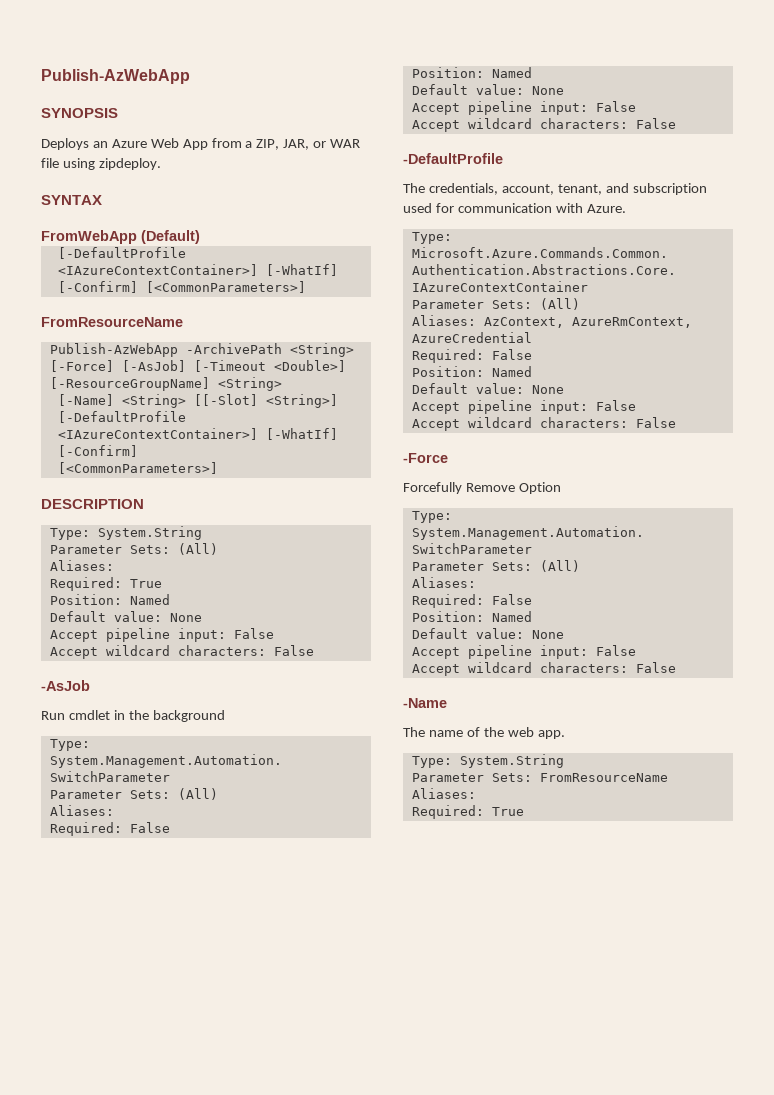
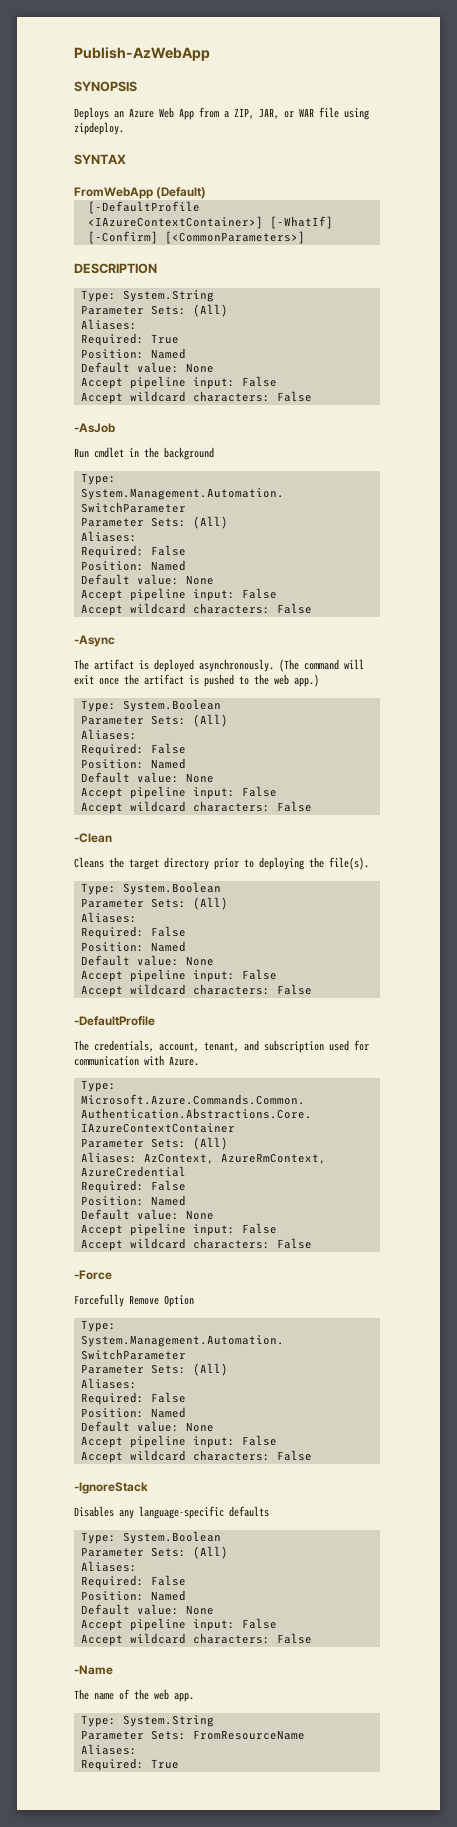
  [-DefaultProfile <IAzureContextContainer>] [-WhatIf] [-Confirm] [<CommonParameters>]
- FromResourceName
- Publish-AzWebApp -ArchivePath <String> [-Force] [-AsJob] [-Timeout <Double>] [-ResourceGroupName] <String>
- [-Name] <String> [[-Slot] <String>] [-DefaultProfile <IAzureContextContainer>] [-WhatIf] [-Confirm]
- [<CommonParameters>]
+ -Async
+ The artifact is deployed asynchronously. (The command will exit once the artifact is pushed to the web app.)
+ Type: System.Boolean
+ Parameter Sets: (All)
+ Aliases:
+ Required: False
+ Position: Named
+ Default value: None
+ Accept pipeline input: False
+ Accept wildcard characters: False
+ -Clean
+ Cleans the target directory prior to deploying the file(s).
+ Type: System.Boolean
+ Parameter Sets: (All)
+ Aliases:
+ Required: False
+ Position: Named
+ Default value: None
+ Accept pipeline input: False
+ Accept wildcard characters: False
+ -IgnoreStack
+ Disables any language-specific defaults
+ Type: System.Boolean
+ Parameter Sets: (All)
+ Aliases:
+ Required: False
+ Position: Named
+ Default value: None
+ Accept pipeline input: False
+ Accept wildcard characters: False

